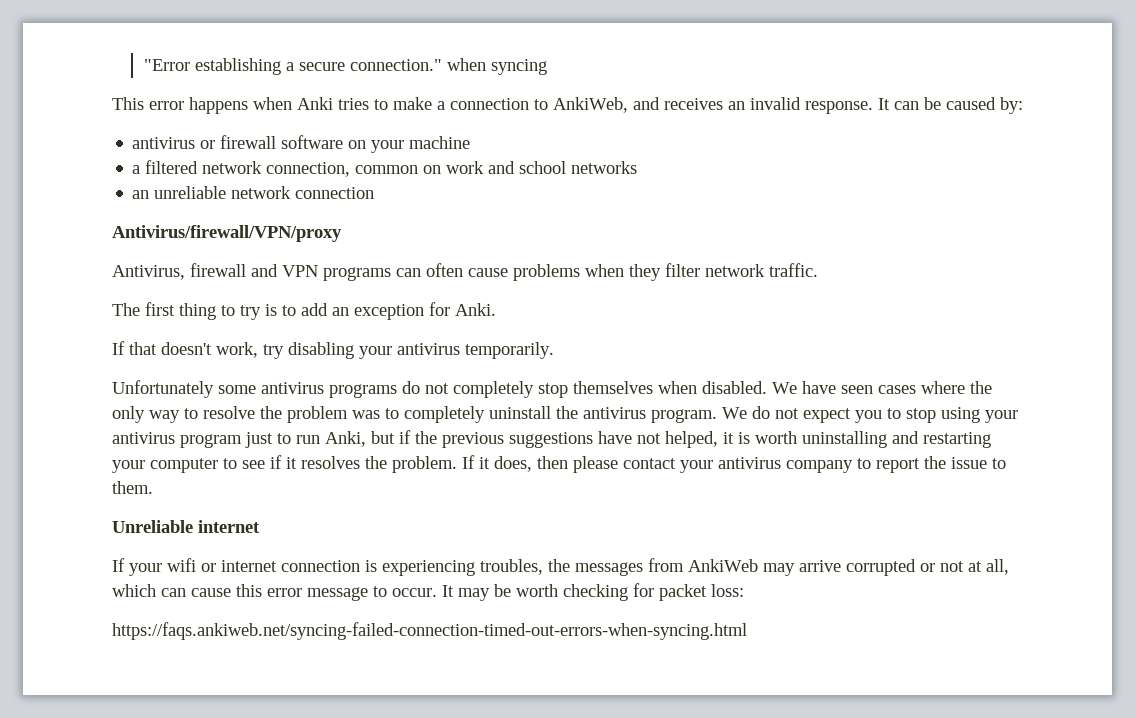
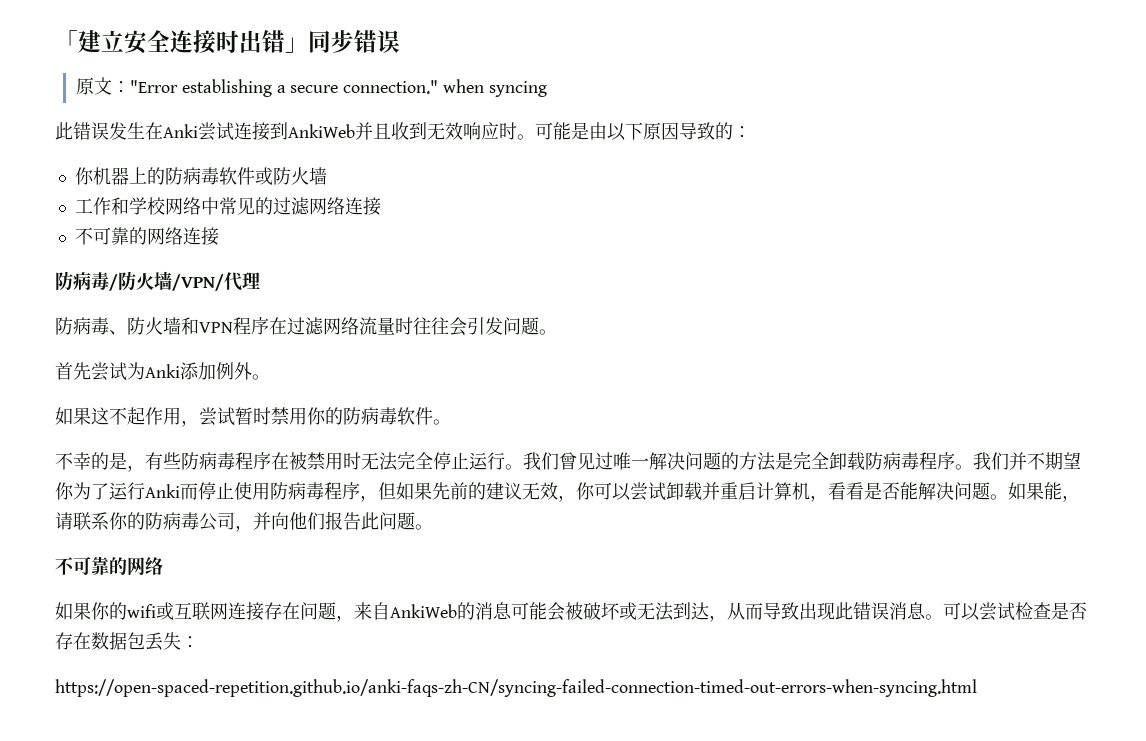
- "Error establishing a secure connection." when syncing
+ 「建立安全连接时出错」同步错误
+ 原文："Error establishing a secure connection." when syncing
- This error happens when Anki tries to make a connection to AnkiWeb, and receives an invalid response. It can be caused by:
- antivirus or firewall software on your machine
- a filtered network connection, common on work and school networks
- an unreliable network connection
- Antivirus/firewall/VPN/proxy
- Antivirus, firewall and VPN programs can often cause problems when they filter network traffic.
- The first thing to try is to add an exception for Anki.
- If that doesn't work, try disabling your antivirus temporarily.
- Unfortunately some antivirus programs do not completely stop themselves when disabled. We have seen cases where the only way to resolve the problem was to completely uninstall the antivirus program. We do not expect you to stop using your antivirus program just to run Anki, but if the previous suggestions have not helped, it is worth uninstalling and restarting your computer to see if it resolves the problem. If it does, then please contact your antivirus company to report the issue to them.
- Unreliable internet
- If your wifi or internet connection is experiencing troubles, the messages from AnkiWeb may arrive corrupted or not at all, which can cause this error message to occur. It may be worth checking for packet loss:
- https://faqs.ankiweb.net/syncing-failed-connection-timed-out-errors-when-syncing.html
+ 此错误发生在Anki尝试连接到AnkiWeb并且收到无效响应时。可能是由以下原因导致的：
+ 你机器上的防病毒软件或防火墙
+ 工作和学校网络中常见的过滤网络连接
+ 不可靠的网络连接
+ 防病毒/防火墙/VPN/代理
+ 防病毒、防火墙和VPN程序在过滤网络流量时往往会引发问题。
+ 首先尝试为Anki添加例外。
+ 如果这不起作用，尝试暂时禁用你的防病毒软件。
+ 不幸的是，有些防病毒程序在被禁用时无法完全停止运行。我们曾见过唯一解决问题的方法是完全卸载防病毒程序。我们并不期望你为了运行Anki而停止使用防病毒程序，但如果先前的建议无效，你可以尝试卸载并重启计算机，看看是否能解决问题。如果能，请联系你的防病毒公司，并向他们报告此问题。
+ 不可靠的网络
+ 如果你的wifi或互联网连接存在问题，来自AnkiWeb的消息可能会被破坏或无法到达，从而导致出现此错误消息。可以尝试检查是否存在数据包丢失：
+ https://open-spaced-repetition.github.io/anki-faqs-zh-CN/syncing-failed-connection-timed-out-errors-when-syncing.html

